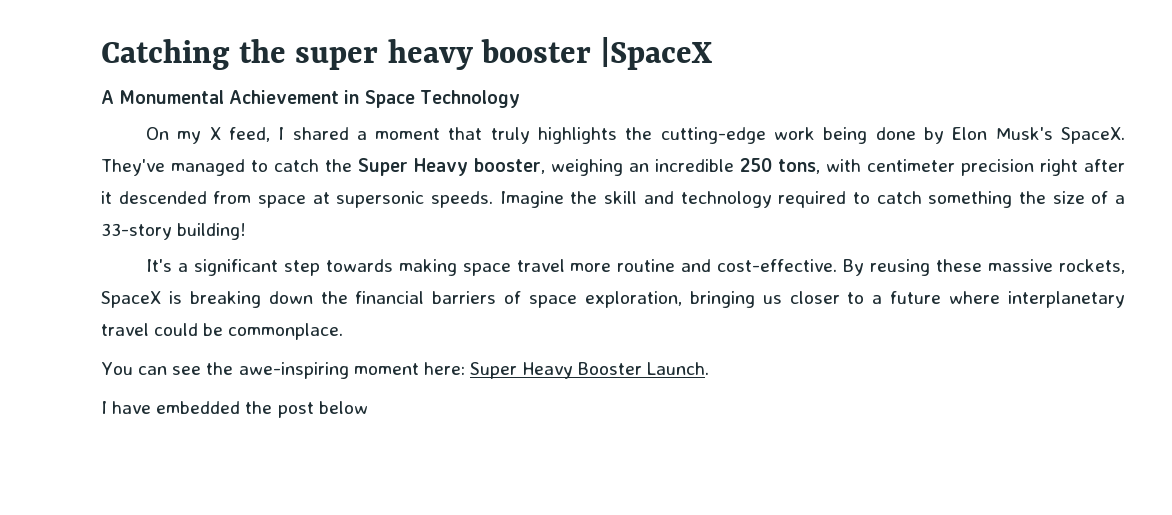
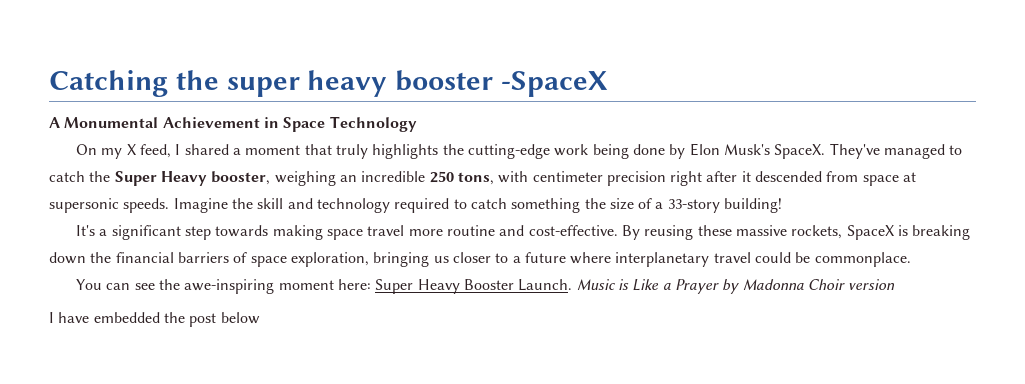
- Catching the super heavy booster |SpaceX
+ Catching the super heavy booster -SpaceX
+ Music is Like a Prayer by Madonna Choir version

